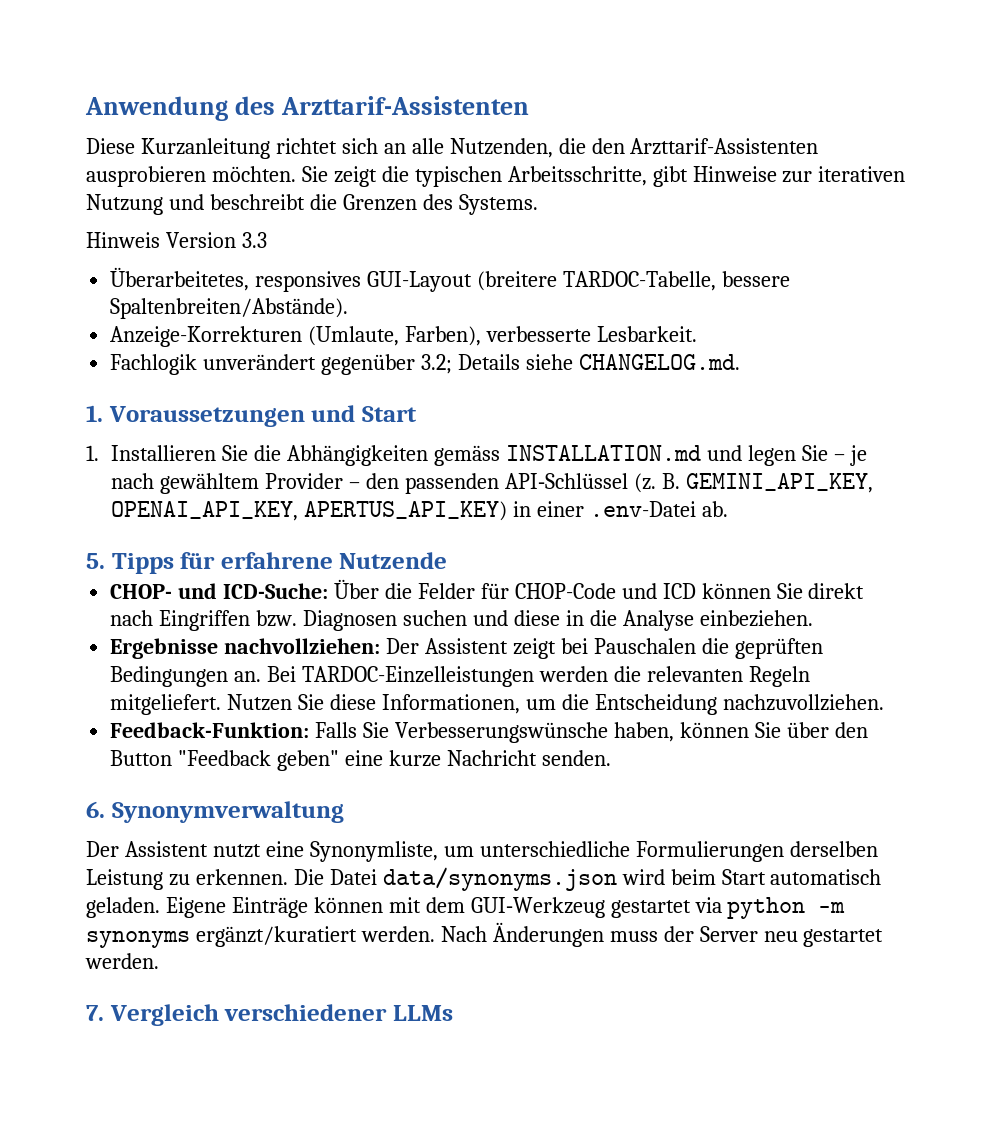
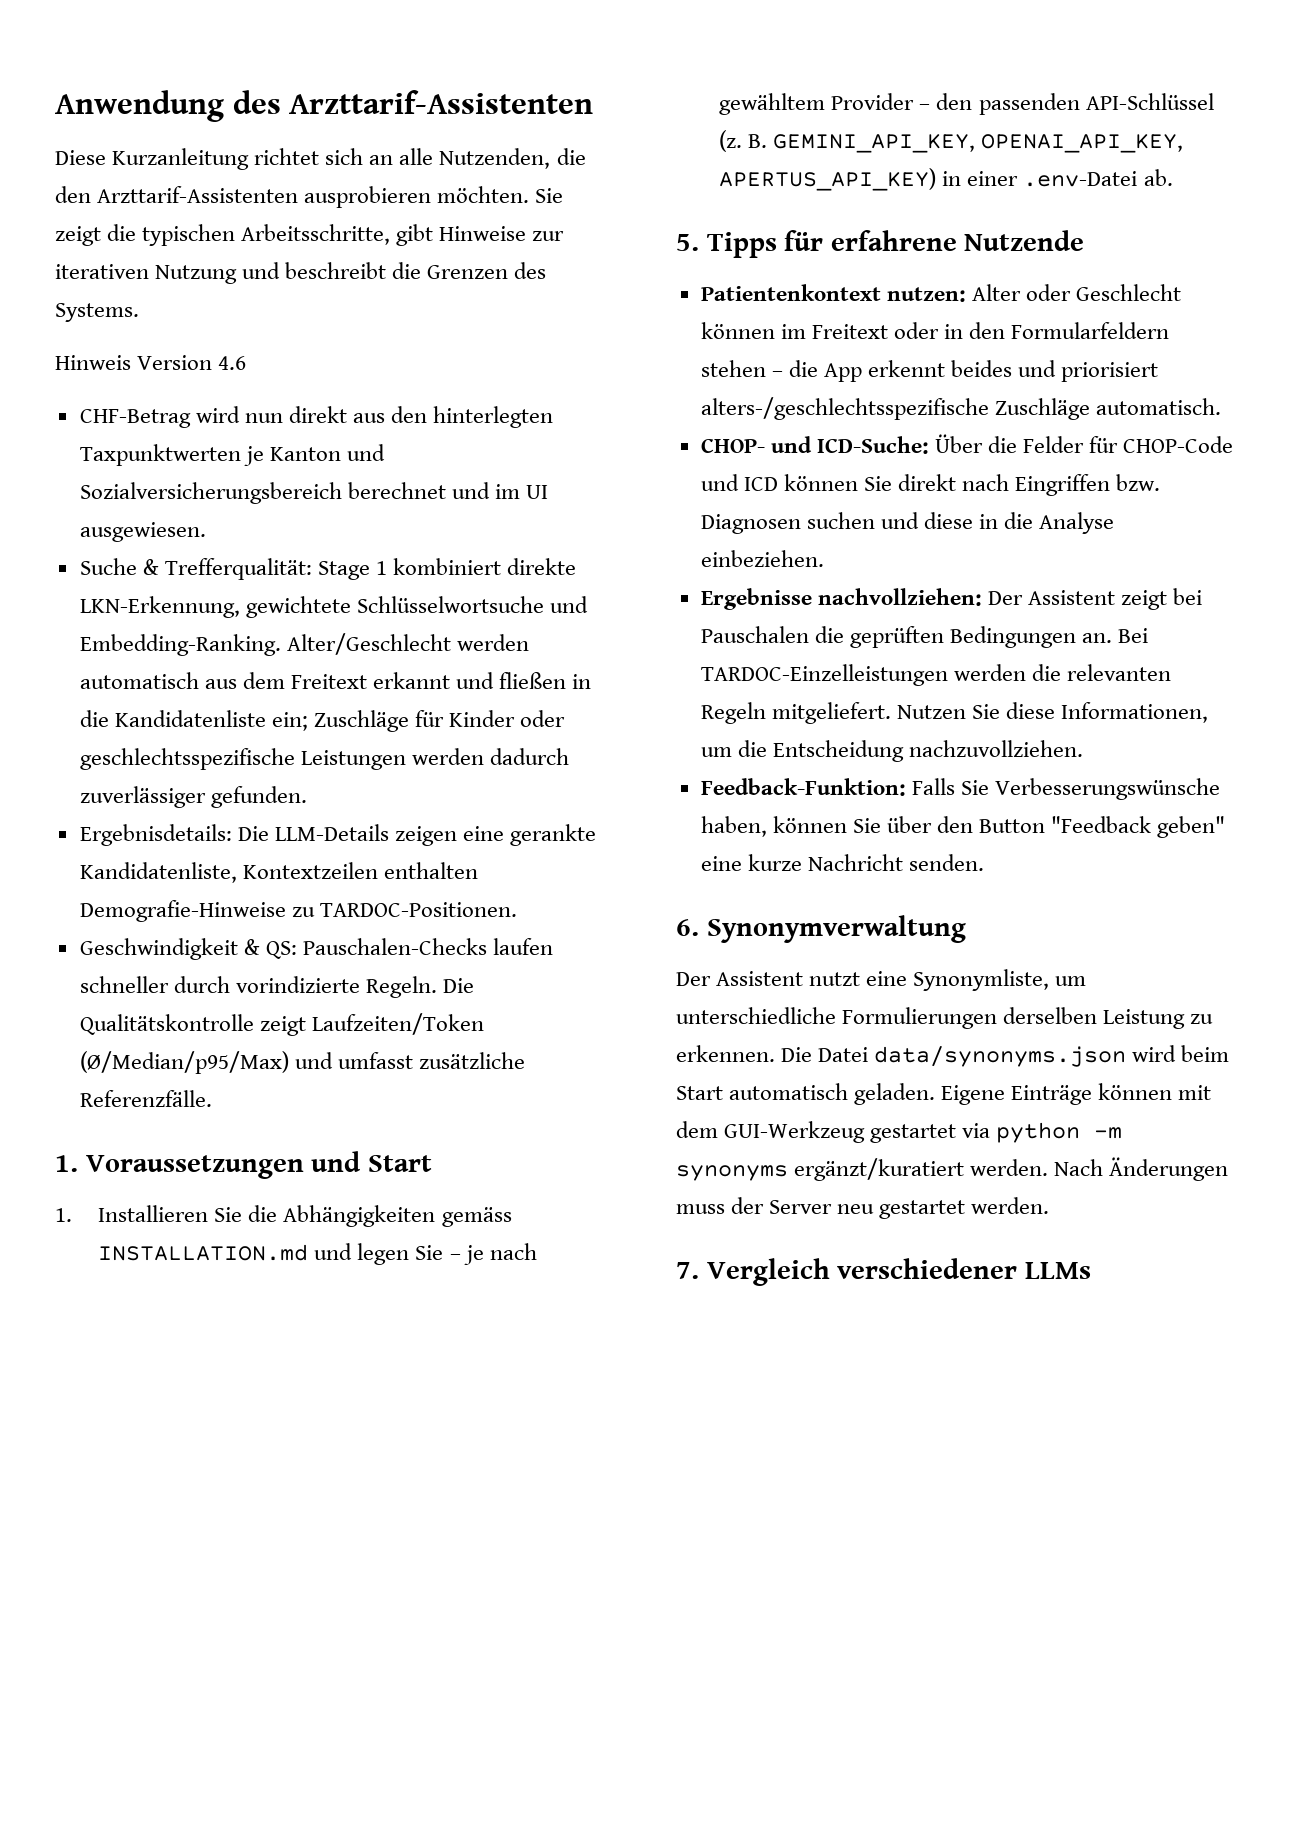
- Hinweis Version 3.3
- Überarbeitetes, responsives GUI-Layout (breitere TARDOC-Tabelle, bessere Spaltenbreiten/Abstände).
- Anzeige-Korrekturen (Umlaute, Farben), verbesserte Lesbarkeit.
- Fachlogik unverändert gegenüber 3.2; Details siehe CHANGELOG.md.
+ Hinweis Version 4.6
+ CHF-Betrag wird nun direkt aus den hinterlegten Taxpunktwerten je Kanton und Sozialversicherungsbereich berechnet und im UI ausgewiesen.
+ Suche & Trefferqualität: Stage 1 kombiniert direkte LKN-Erkennung, gewichtete Schlüsselwortsuche und Embedding-Ranking. Alter/Geschlecht werden automatisch aus dem Freitext erkannt und fließen in die Kandidatenliste ein; Zuschläge für Kinder oder geschlechtsspezifische Leistungen werden dadurch zuverlässiger gefunden.
+ Ergebnisdetails: Die LLM-Details zeigen eine gerankte Kandidatenliste, Kontextzeilen enthalten Demografie-Hinweise zu TARDOC-Positionen.
+ Geschwindigkeit & QS: Pauschalen-Checks laufen schneller durch vorindizierte Regeln. Die Qualitätskontrolle zeigt Laufzeiten/Token (Ø/Median/p95/Max) und umfasst zusätzliche Referenzfälle.
+ Patientenkontext nutzen: Alter oder Geschlecht können im Freitext oder in den Formularfeldern stehen – die App erkennt beides und priorisiert alters-/geschlechtsspezifische Zuschläge automatisch.

